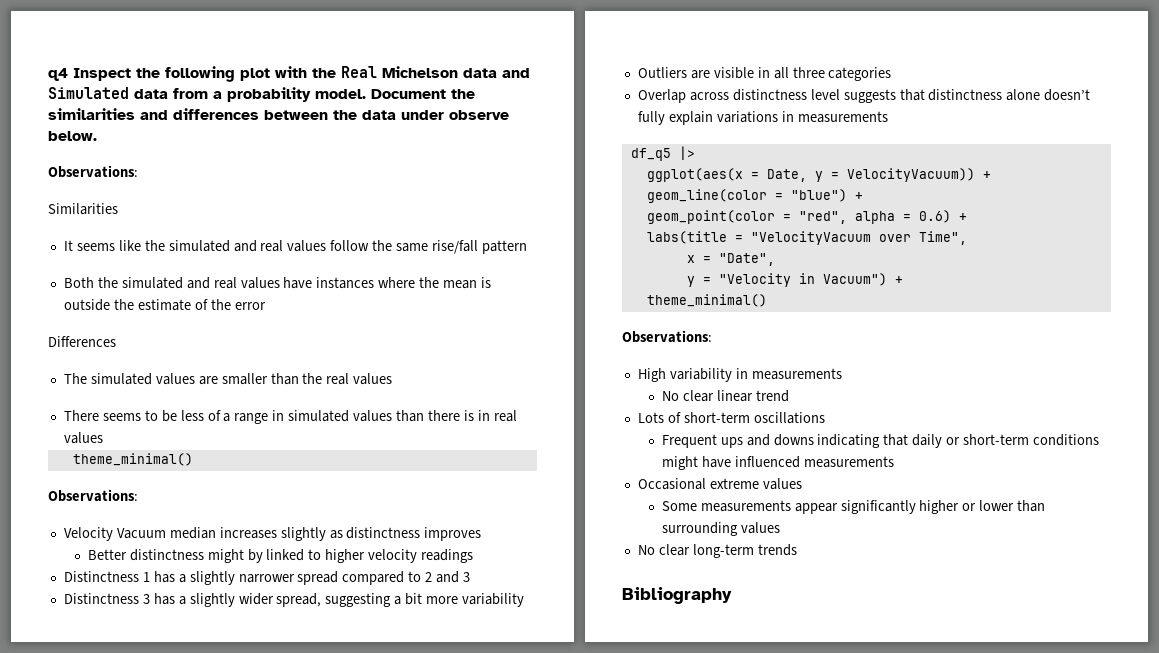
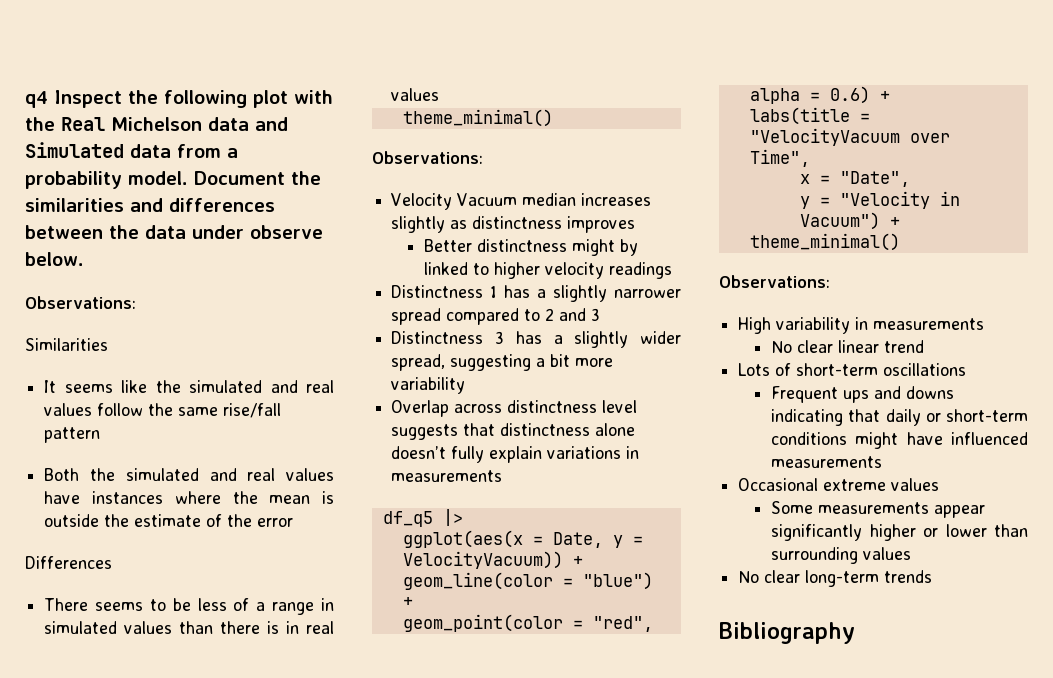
- The simulated values are smaller than the real values
- Outliers are visible in all three categories

